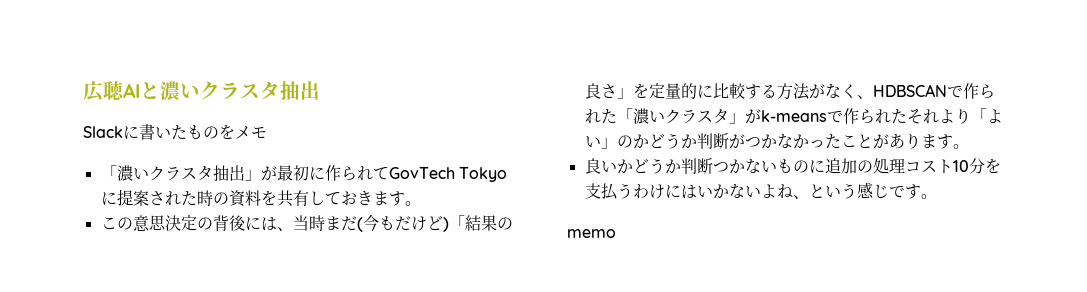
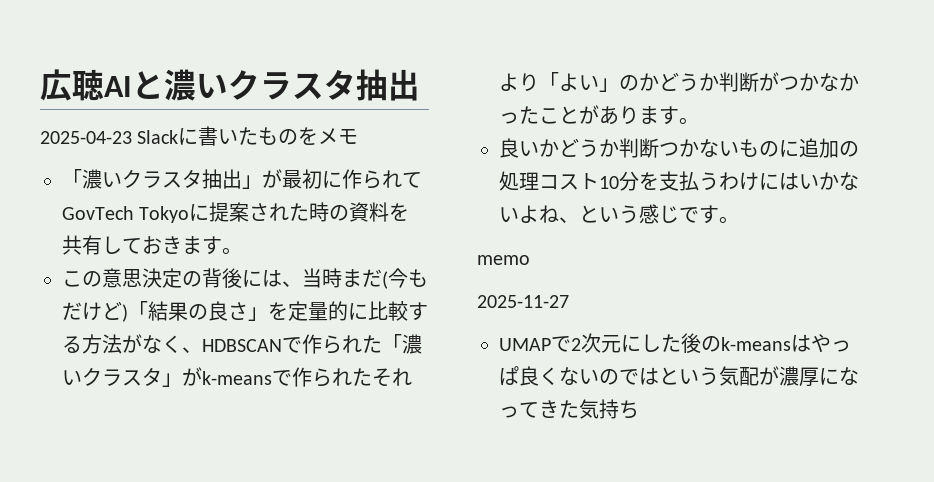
- Slackに書いたものをメモ
+ 2025-04-23 Slackに書いたものをメモ
+ 2025-11-27
+ UMAPで2次元にした後のk-meansはやっぱ良くないのではという気配が濃厚になってきた気持ち

